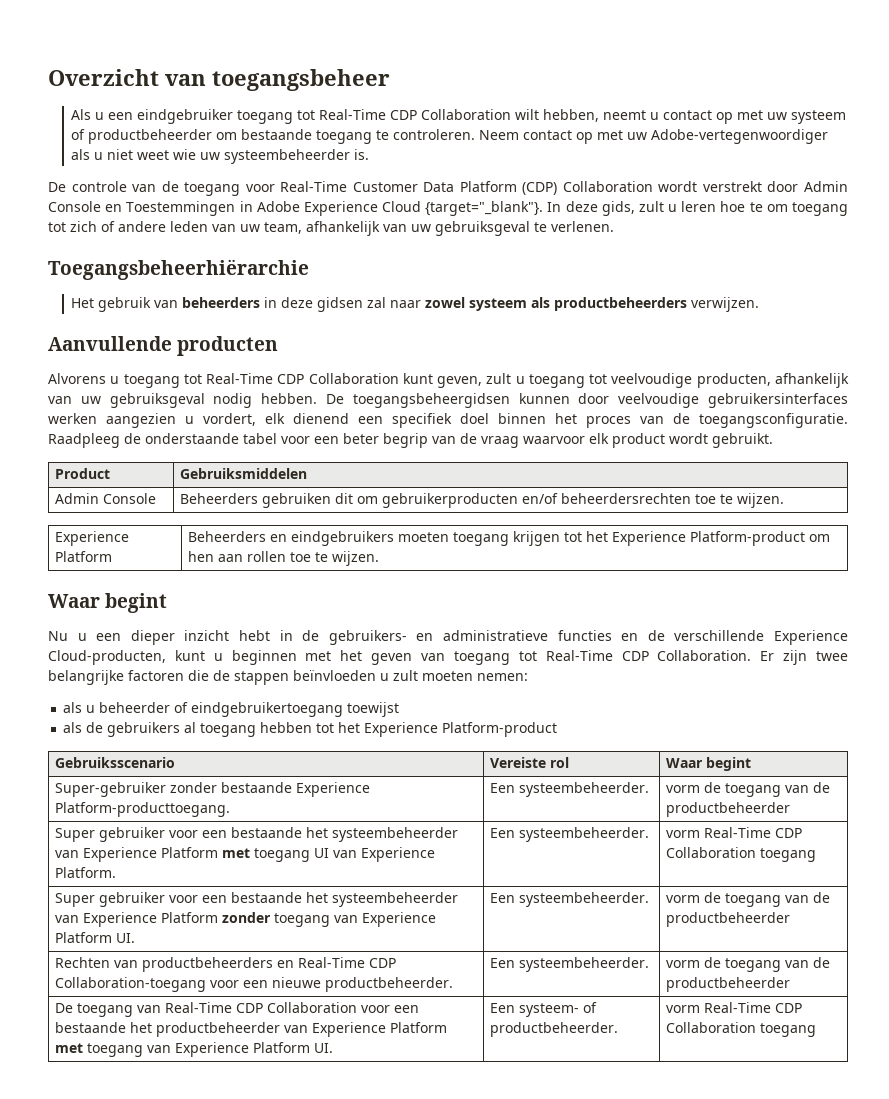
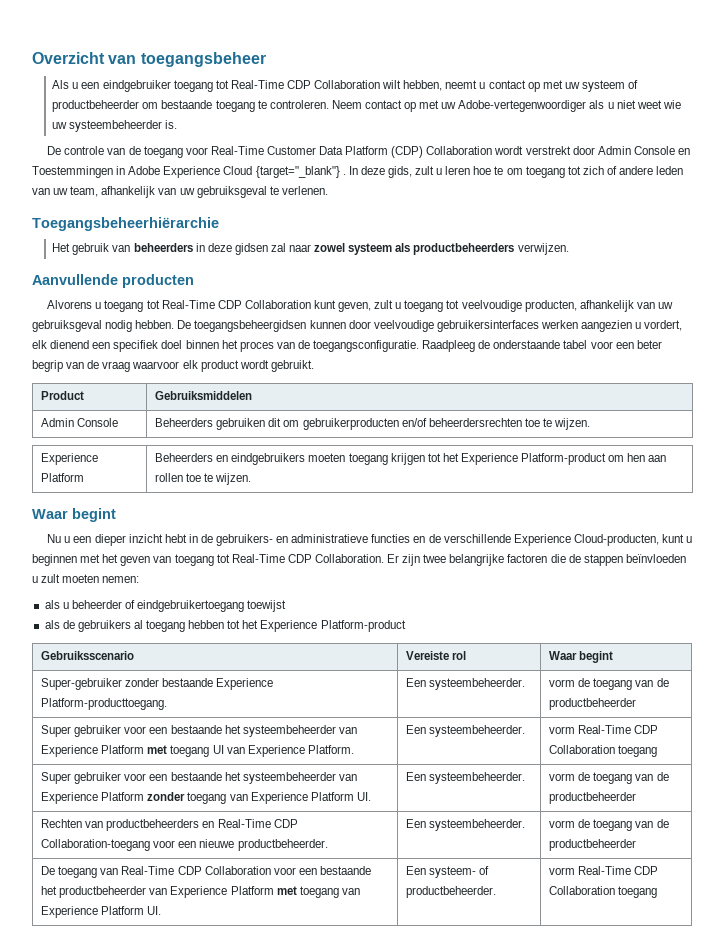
- De controle van de toegang voor Real-Time Customer Data Platform (CDP) Collaboration wordt verstrekt door Admin Console en Toestemmingen in Adobe Experience Cloud {target="_blank"}.
+ De controle van de toegang voor Real-Time Customer Data Platform (CDP) Collaboration wordt verstrekt door Admin Console en Toestemmingen in Adobe Experience Cloud {target="_blank"} .

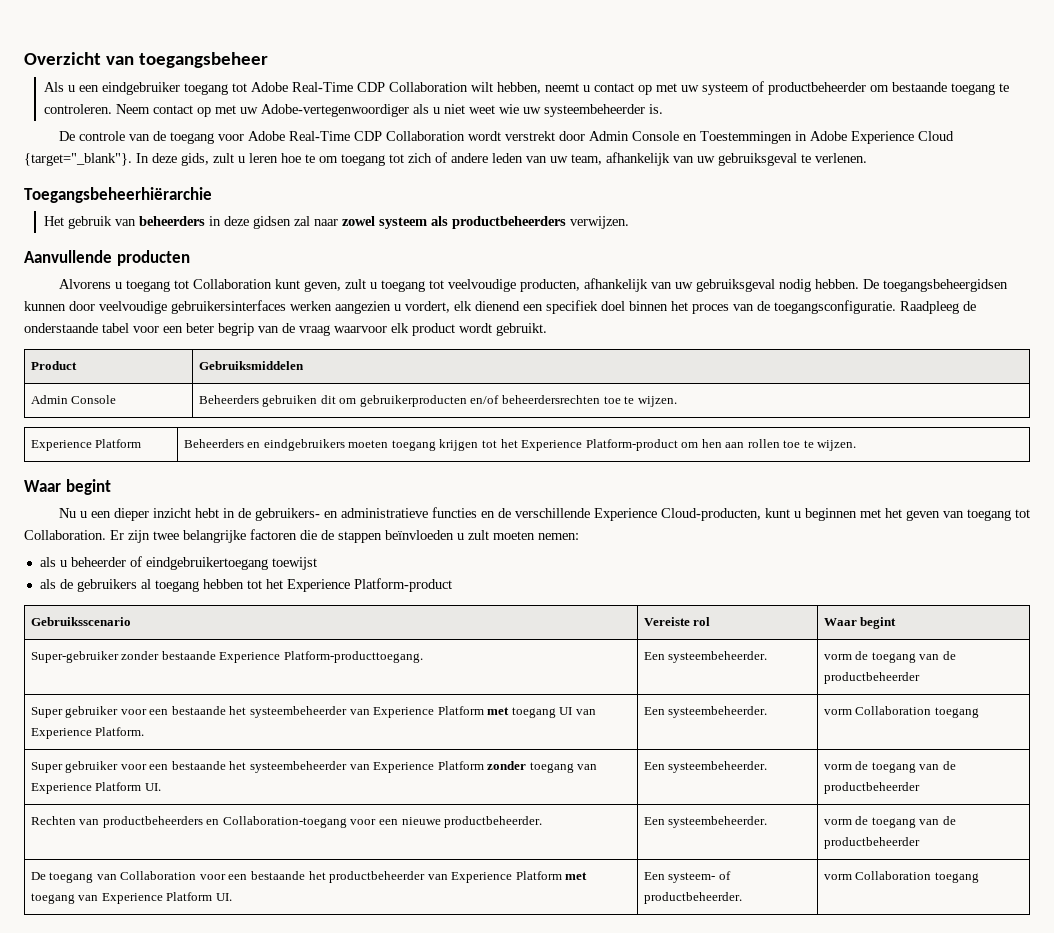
- Als u een eindgebruiker toegang tot Real-Time CDP Collaboration wilt hebben, neemt u contact op met uw systeem of productbeheerder om bestaande toegang te controleren.
+ Als u een eindgebruiker toegang tot Adobe Real-Time CDP Collaboration wilt hebben, neemt u contact op met uw systeem of productbeheerder om bestaande toegang te controleren.
- De controle van de toegang voor Real-Time Customer Data Platform (CDP) Collaboration wordt verstrekt door Admin Console en Toestemmingen in Adobe Experience Cloud {target="_blank"} .
+ De controle van de toegang voor Adobe Real-Time CDP Collaboration wordt verstrekt door Admin Console en Toestemmingen in Adobe Experience Cloud {target="_blank"}.
- Alvorens u toegang tot Real-Time CDP Collaboration kunt geven, zult u toegang tot veelvoudige producten, afhankelijk van uw gebruiksgeval nodig hebben.
+ Alvorens u toegang tot Collaboration kunt geven, zult u toegang tot veelvoudige producten, afhankelijk van uw gebruiksgeval nodig hebben.
- Nu u een dieper inzicht hebt in de gebruikers- en administratieve functies en de verschillende Experience Cloud-producten, kunt u beginnen met het geven van toegang tot Real-Time CDP Collaboration.
+ Nu u een dieper inzicht hebt in de gebruikers- en administratieve functies en de verschillende Experience Cloud-producten, kunt u beginnen met het geven van toegang tot Collaboration.
- Super gebruiker voor een bestaande het systeembeheerder van Experience Platform met toegang UI van Experience Platform. | Een systeembeheerder. | vorm Real-Time CDP Collaboration toegang
+ Super gebruiker voor een bestaande het systeembeheerder van Experience Platform met toegang UI van Experience Platform. | Een systeembeheerder. | vorm Collaboration toegang
- Rechten van productbeheerders en Real-Time CDP Collaboration-toegang voor een nieuwe productbeheerder. | Een systeembeheerder. | vorm de toegang van de productbeheerder
+ Rechten van productbeheerders en Collaboration-toegang voor een nieuwe productbeheerder. | Een systeembeheerder. | vorm de toegang van de productbeheerder
- De toegang van Real-Time CDP Collaboration voor een bestaande het productbeheerder van Experience Platform met toegang van Experience Platform UI. | Een systeem- of productbeheerder. | vorm Real-Time CDP Collaboration toegang
+ De toegang van Collaboration voor een bestaande het productbeheerder van Experience Platform met toegang van Experience Platform UI. | Een systeem- of productbeheerder. | vorm Collaboration toegang

